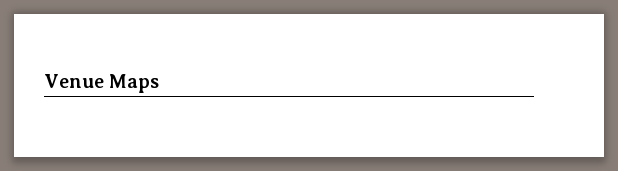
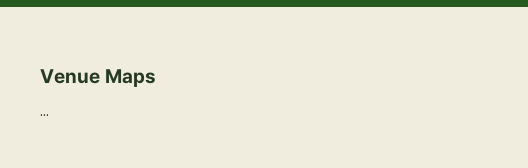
+ ...

